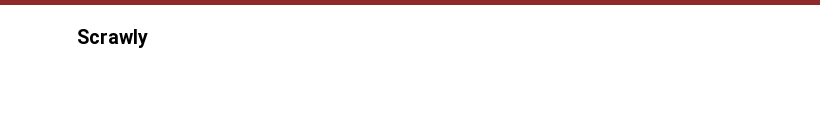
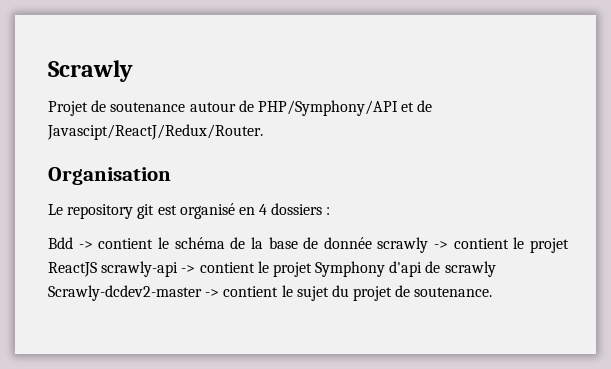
+ Projet de soutenance autour de PHP/Symphony/API et de Javascipt/ReactJ/Redux/Router.
+ Organisation
+ Le repository git est organisé en 4 dossiers :
+ Bdd -> contient le schéma de la base de donnée scrawly -> contient le projet ReactJS scrawly-api -> contient le projet Symphony d'api de scrawly Scrawly-dcdev2-master -> contient le sujet du projet de soutenance.

